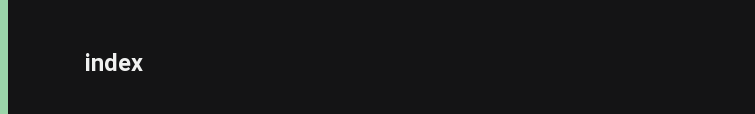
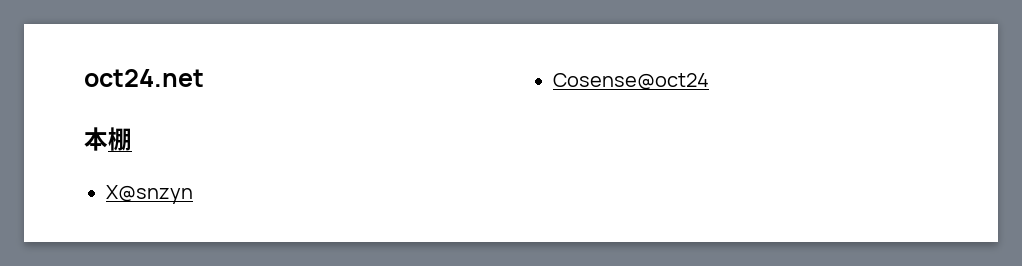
- index
+ oct24.net
+ 本棚
+ X@snzyn
+ Cosense@oct24

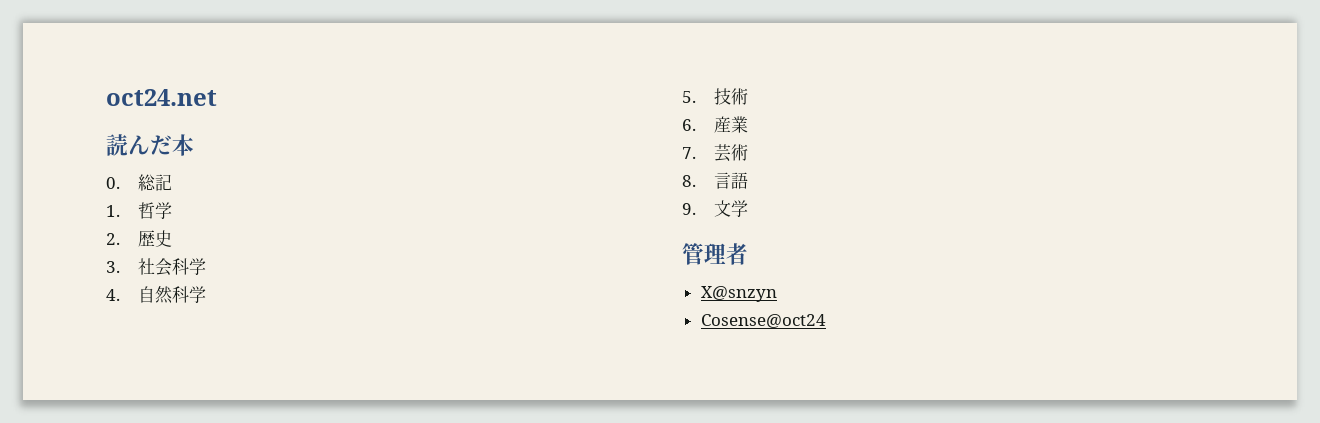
- 本棚
+ 読んだ本
+ 0.総記
+ 1.哲学
+ 2.歴史
+ 3.社会科学
+ 4.自然科学
+ 5.技術
+ 6.産業
+ 7.芸術
+ 8.言語
+ 9.文学
+ 管理者

